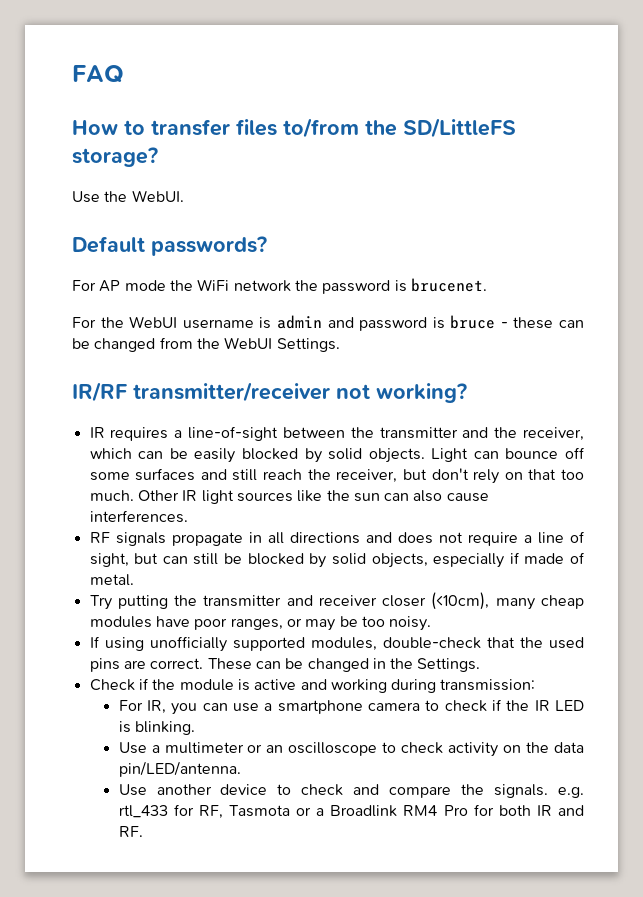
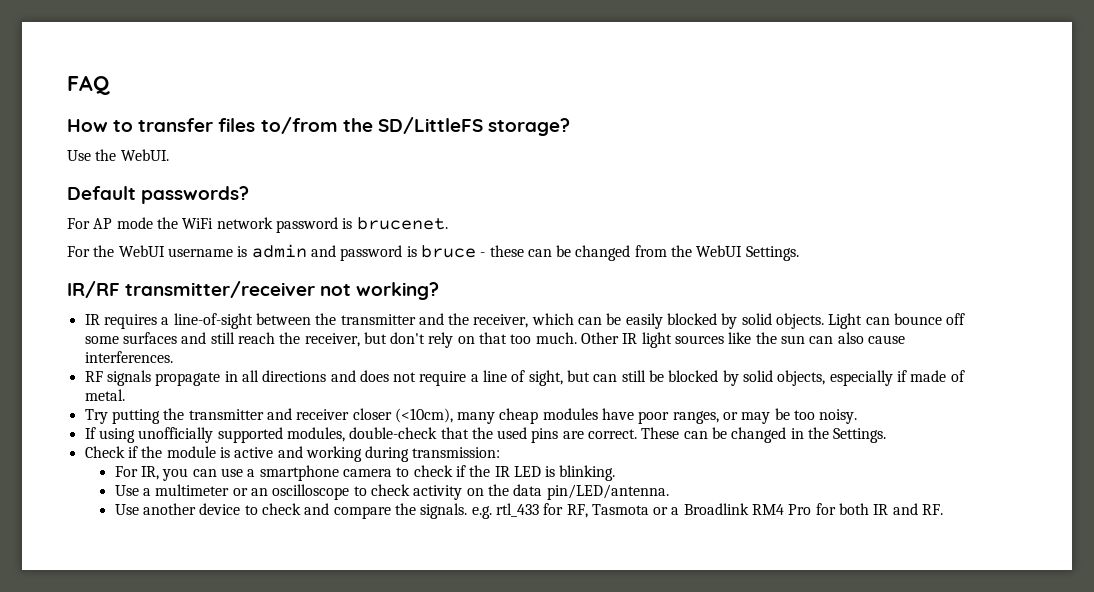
- For AP mode the WiFi network the password is brucenet.
+ For AP mode the WiFi network password is brucenet.

